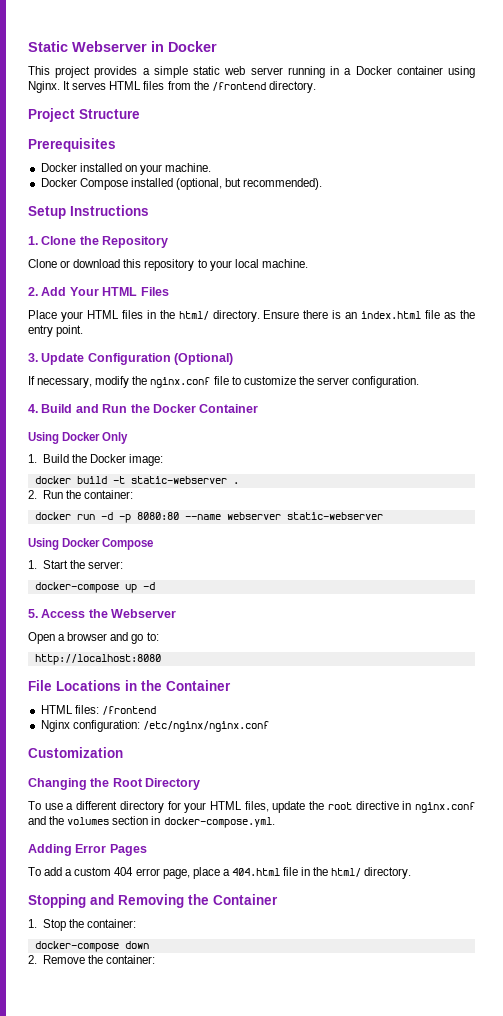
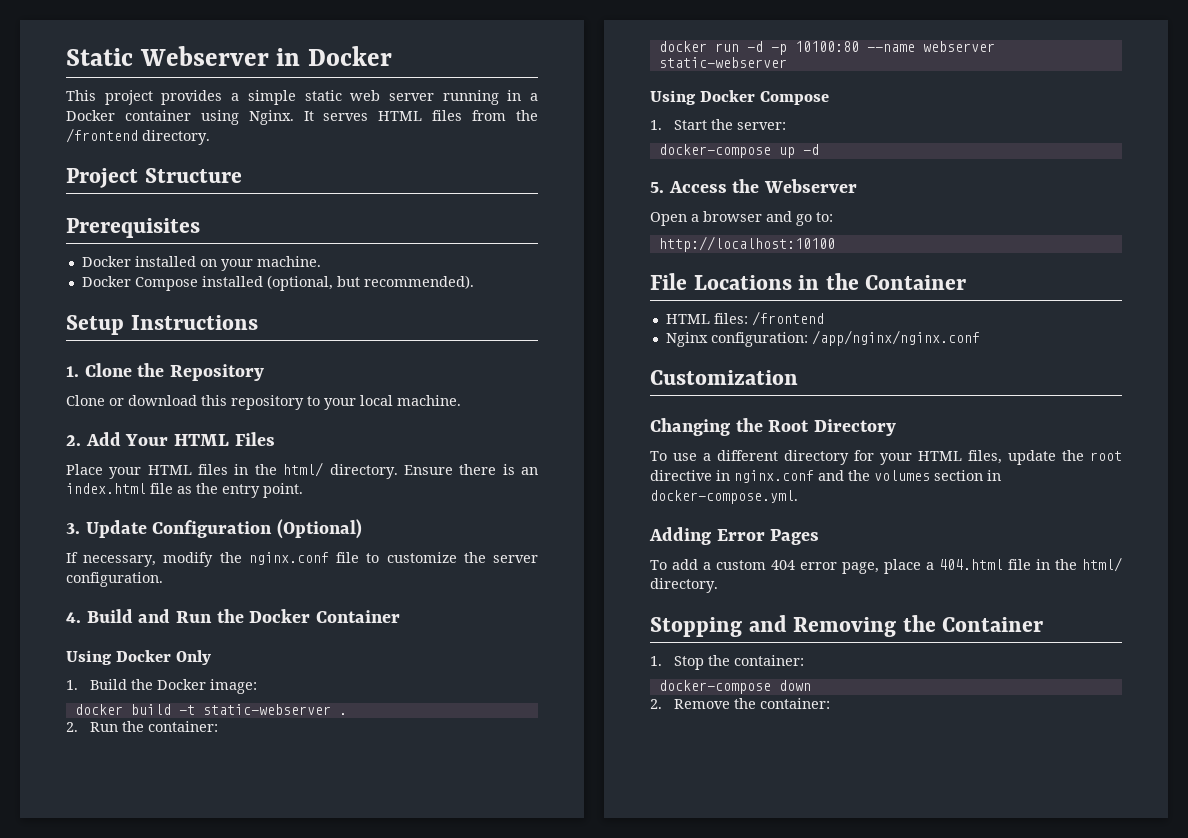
- docker run -d -p 8080:80 --name webserver static-webserver
+ docker run -d -p 10100:80 --name webserver static-webserver
- http://localhost:8080
+ http://localhost:10100
- Nginx configuration: /etc/nginx/nginx.conf
+ Nginx configuration: /app/nginx/nginx.conf

